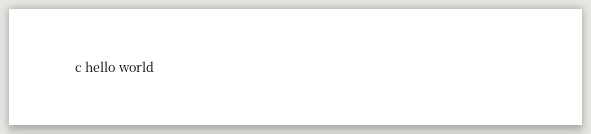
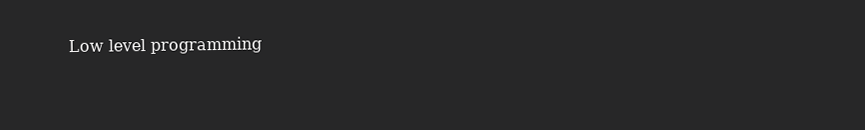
- c hello world
+ Low level programming

